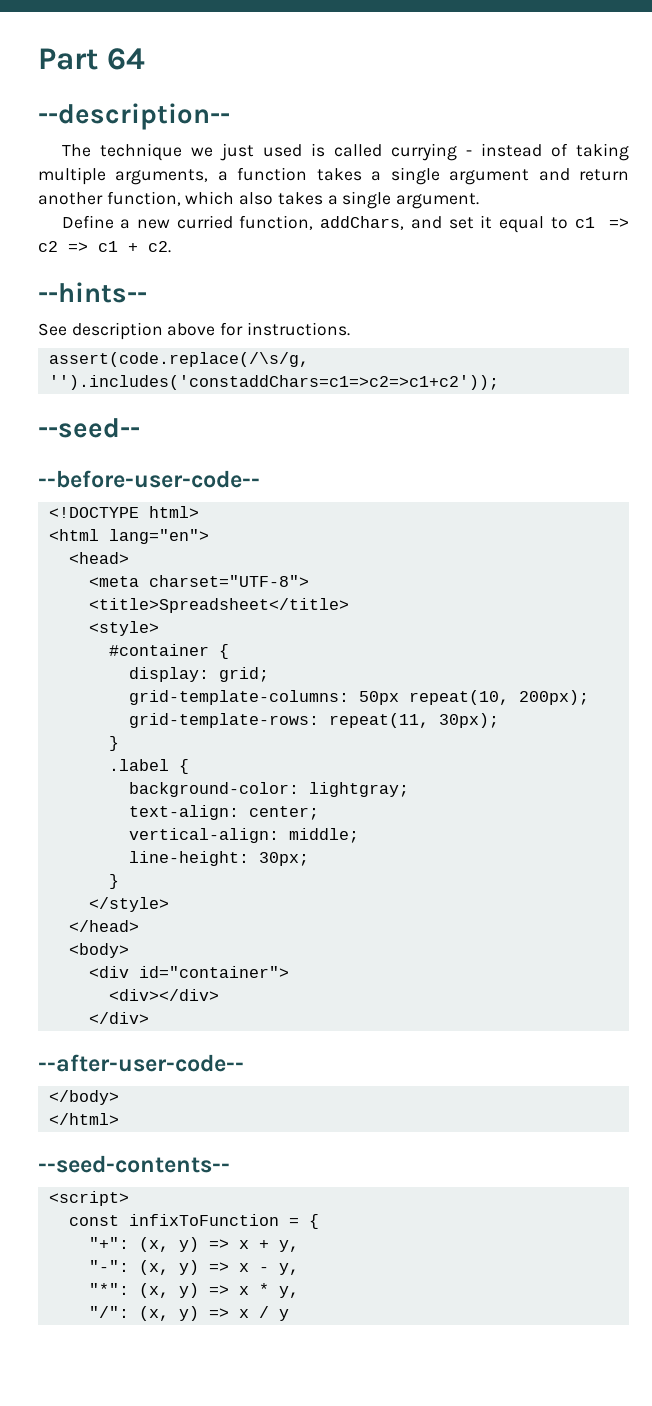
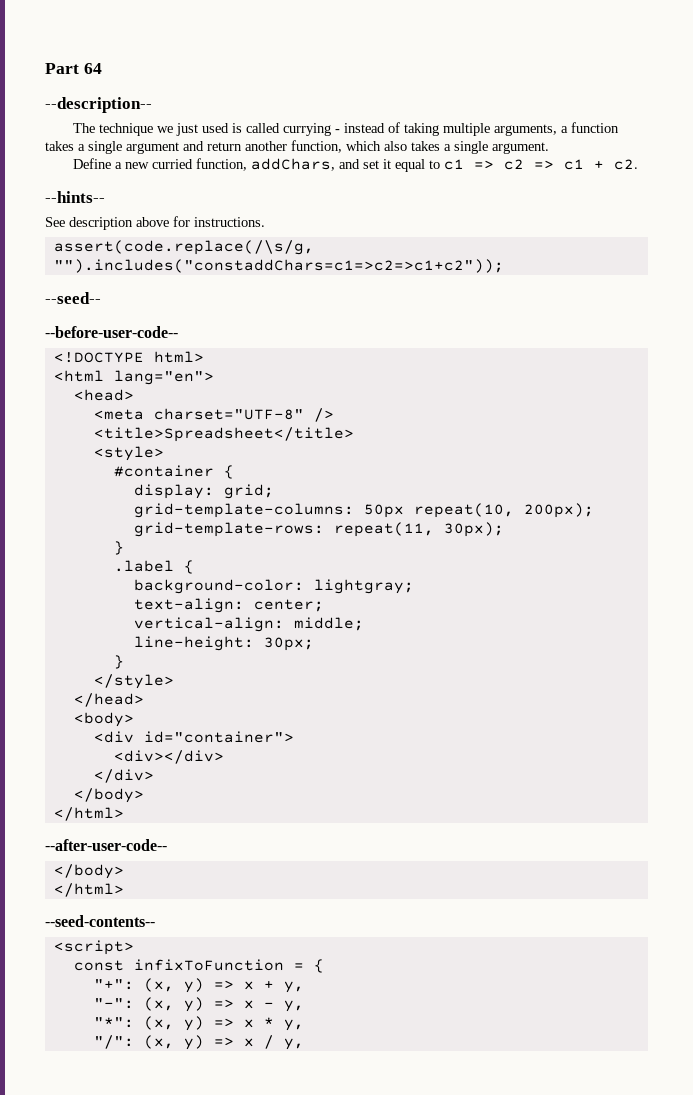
- assert(code.replace(/\s/g, '').includes('constaddChars=c1=>c2=>c1+c2'));
+ assert(code.replace(/\s/g, "").includes("constaddChars=c1=>c2=>c1+c2"));
- <meta charset="UTF-8">
+ <meta charset="UTF-8" />
  </div>
+ </body>
+ </html>
- "/": (x, y) => x / y
+ "/": (x, y) => x / y,

